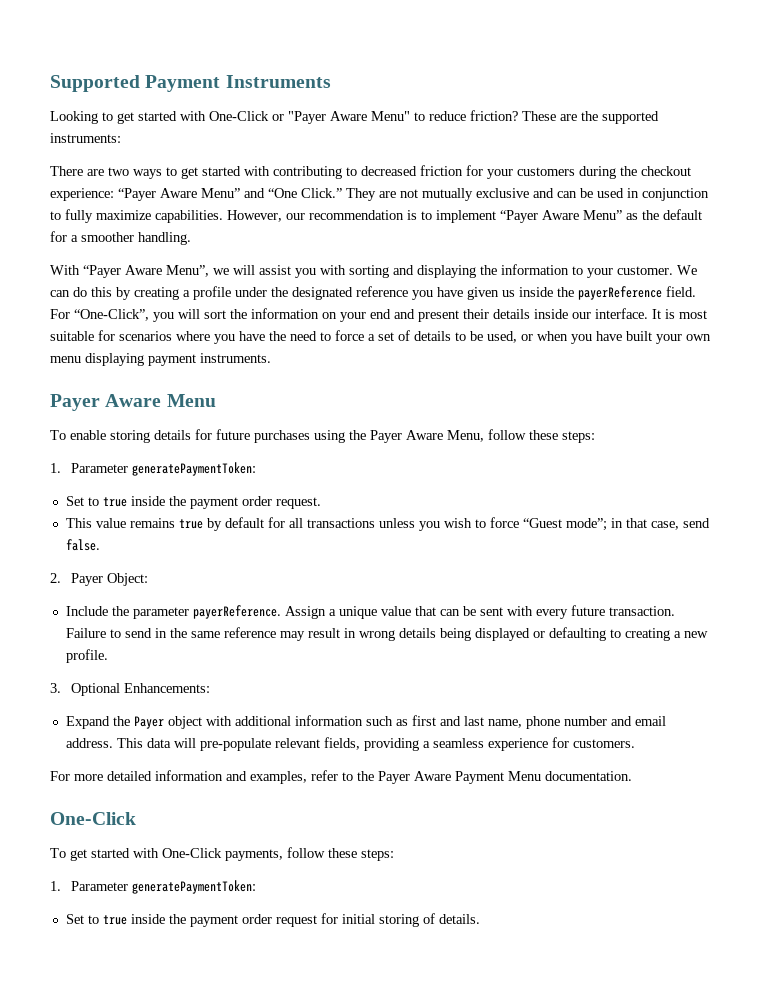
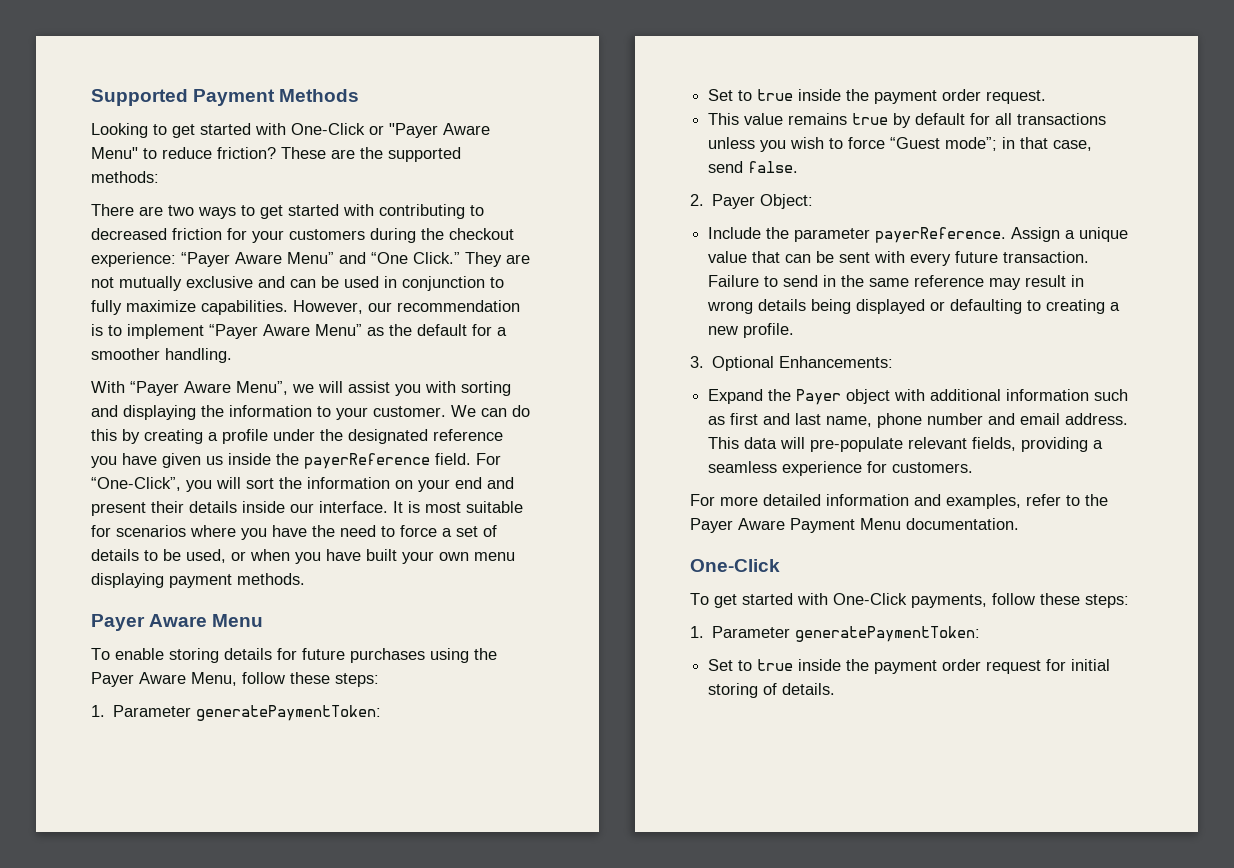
- Supported Payment Instruments
+ Supported Payment Methods
- These are the supported instruments:
+ These are the supported methods:
- It is most suitable for scenarios where you have the need to force a set of details to be used, or when you have built your own menu displaying payment instruments.
+ It is most suitable for scenarios where you have the need to force a set of details to be used, or when you have built your own menu displaying payment methods.

